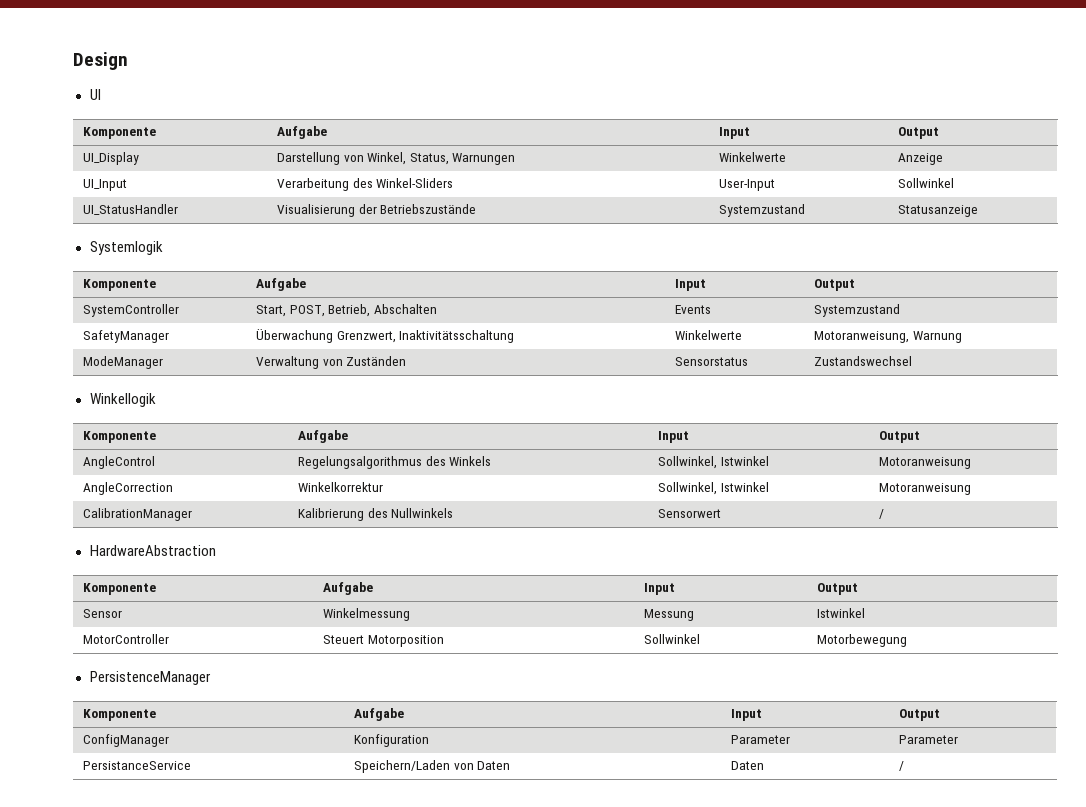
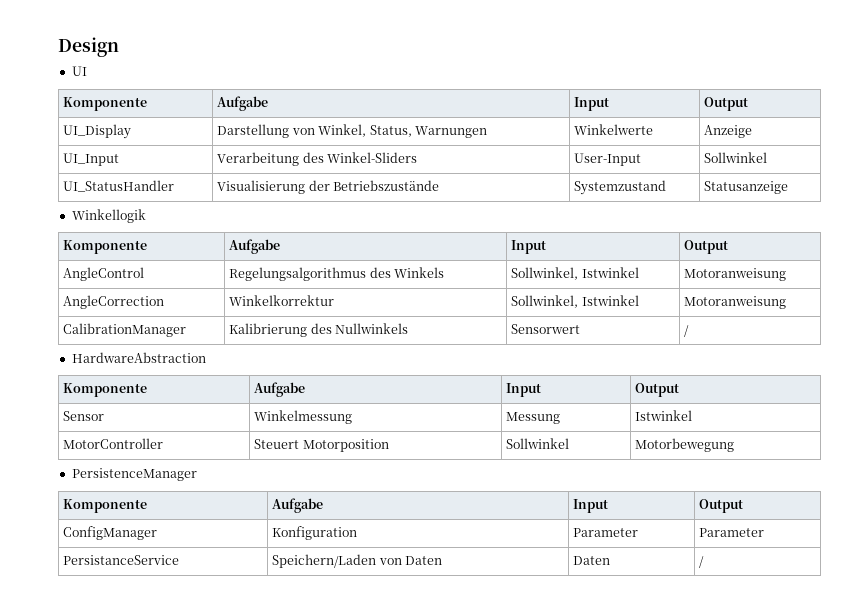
- Systemlogik
- Komponente | Aufgabe | Input | Output
- SystemController | Start, POST, Betrieb, Abschalten | Events | Systemzustand
- SafetyManager | Überwachung Grenzwert, Inaktivitätsschaltung | Winkelwerte | Motoranweisung, Warnung
- ModeManager | Verwaltung von Zuständen | Sensorstatus | Zustandswechsel

